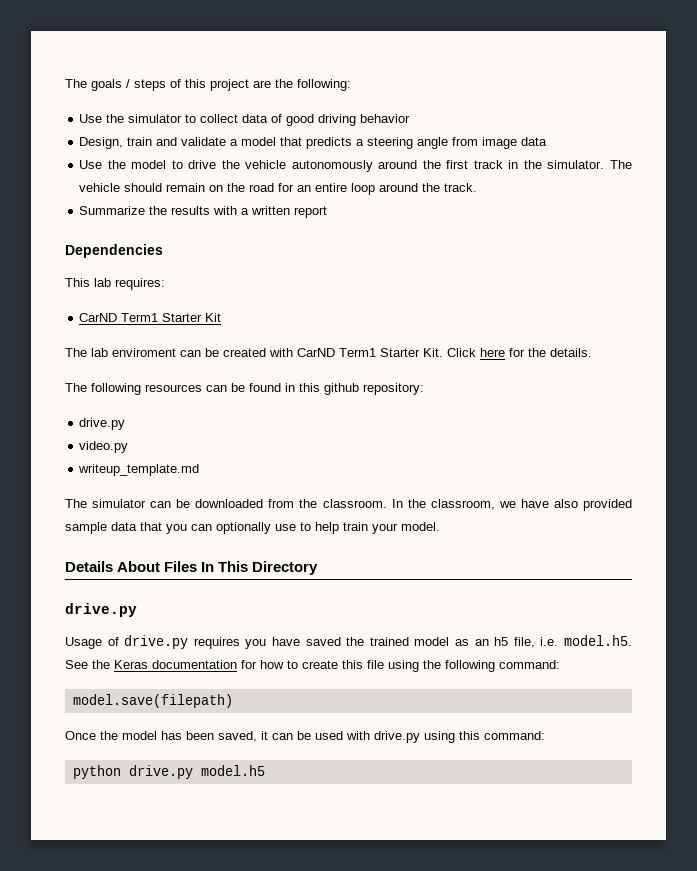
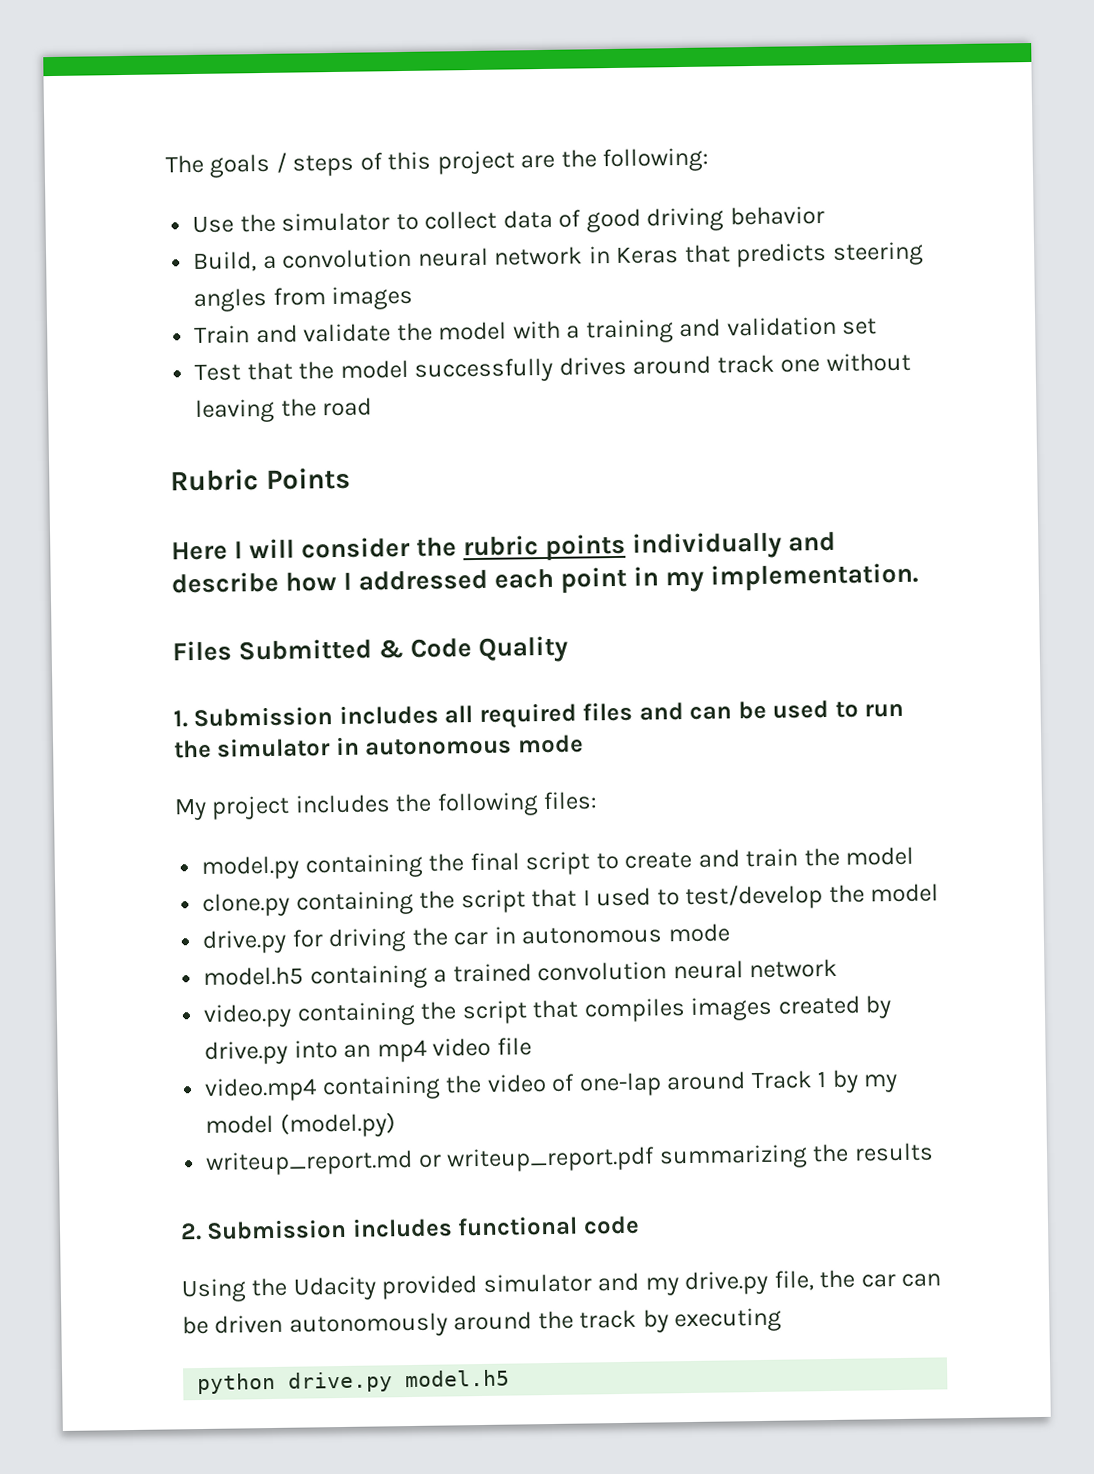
- Design, train and validate a model that predicts a steering angle from image data
- Use the model to drive the vehicle autonomously around the first track in the simulator. The vehicle should remain on the road for an entire loop around the track.
- Summarize the results with a written report
- Dependencies
- This lab requires:
- CarND Term1 Starter Kit
- The lab enviroment can be created with CarND Term1 Starter Kit. Click here for the details.
- The following resources can be found in this github repository:
- drive.py
- video.py
- writeup_template.md
- The simulator can be downloaded from the classroom. In the classroom, we have also provided sample data that you can optionally use to help train your model.
- Details About Files In This Directory
- drive.py
- Usage of drive.py requires you have saved the trained model as an h5 file, i.e. model.h5. See the Keras documentation for how to create this file using the following command:
- model.save(filepath)
- Once the model has been saved, it can be used with drive.py using this command:
+ Build, a convolution neural network in Keras that predicts steering angles from images
+ Train and validate the model with a training and validation set
+ Test that the model successfully drives around track one without leaving the road
+ Rubric Points
+ Here I will consider the rubric points individually and describe how I addressed each point in my implementation.
+ Files Submitted & Code Quality
+ 1. Submission includes all required files and can be used to run the simulator in autonomous mode
+ My project includes the following files:
+ model.py containing the final script to create and train the model
+ clone.py containing the script that I used to test/develop the model
+ drive.py for driving the car in autonomous mode
+ model.h5 containing a trained convolution neural network
+ video.py containing the script that compiles images created by drive.py into an mp4 video file
+ video.mp4 containing the video of one-lap around Track 1 by my model (model.py)
+ writeup_report.md or writeup_report.pdf summarizing the results
+ 2. Submission includes functional code
+ Using the Udacity provided simulator and my drive.py file, the car can be driven autonomously around the track by executing

